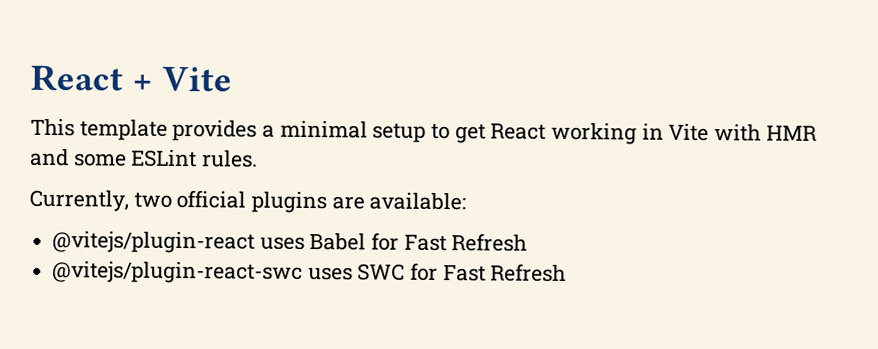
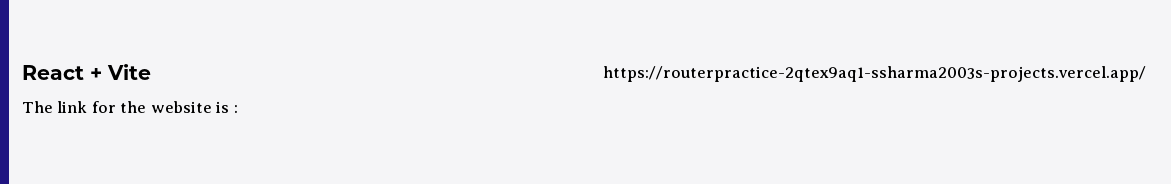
- This template provides a minimal setup to get React working in Vite with HMR and some ESLint rules.
- Currently, two official plugins are available:
- @vitejs/plugin-react uses Babel for Fast Refresh
- @vitejs/plugin-react-swc uses SWC for Fast Refresh
+ The link for the website is : https://routerpractice-2qtex9aq1-ssharma2003s-projects.vercel.app/

